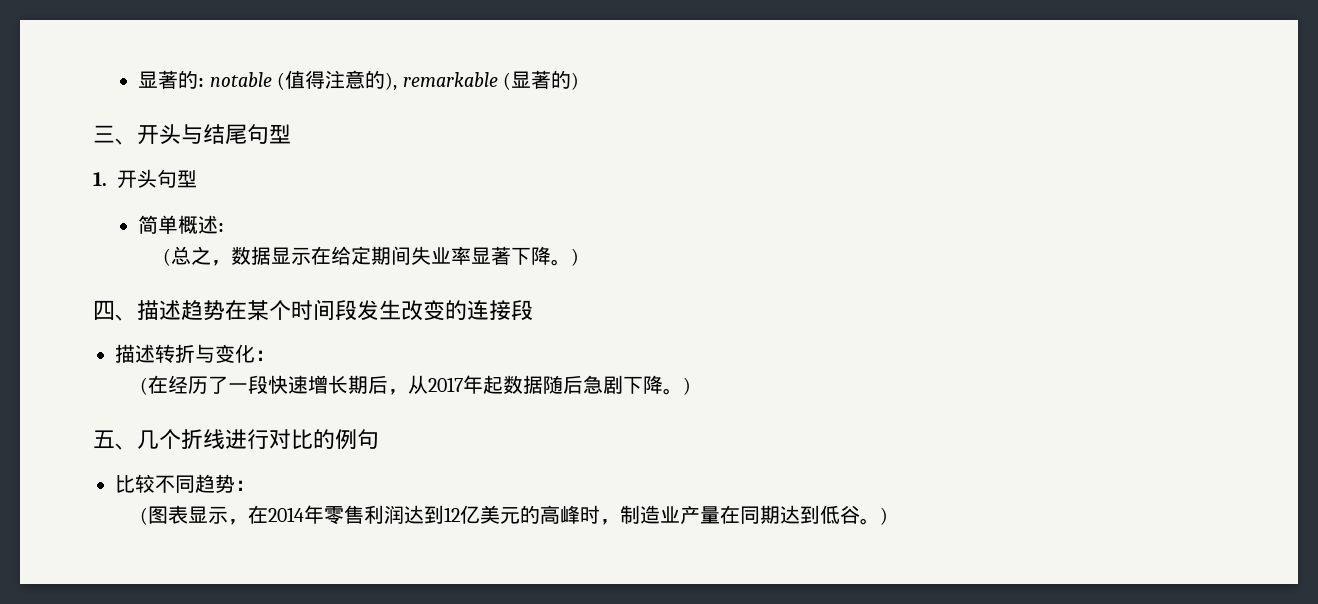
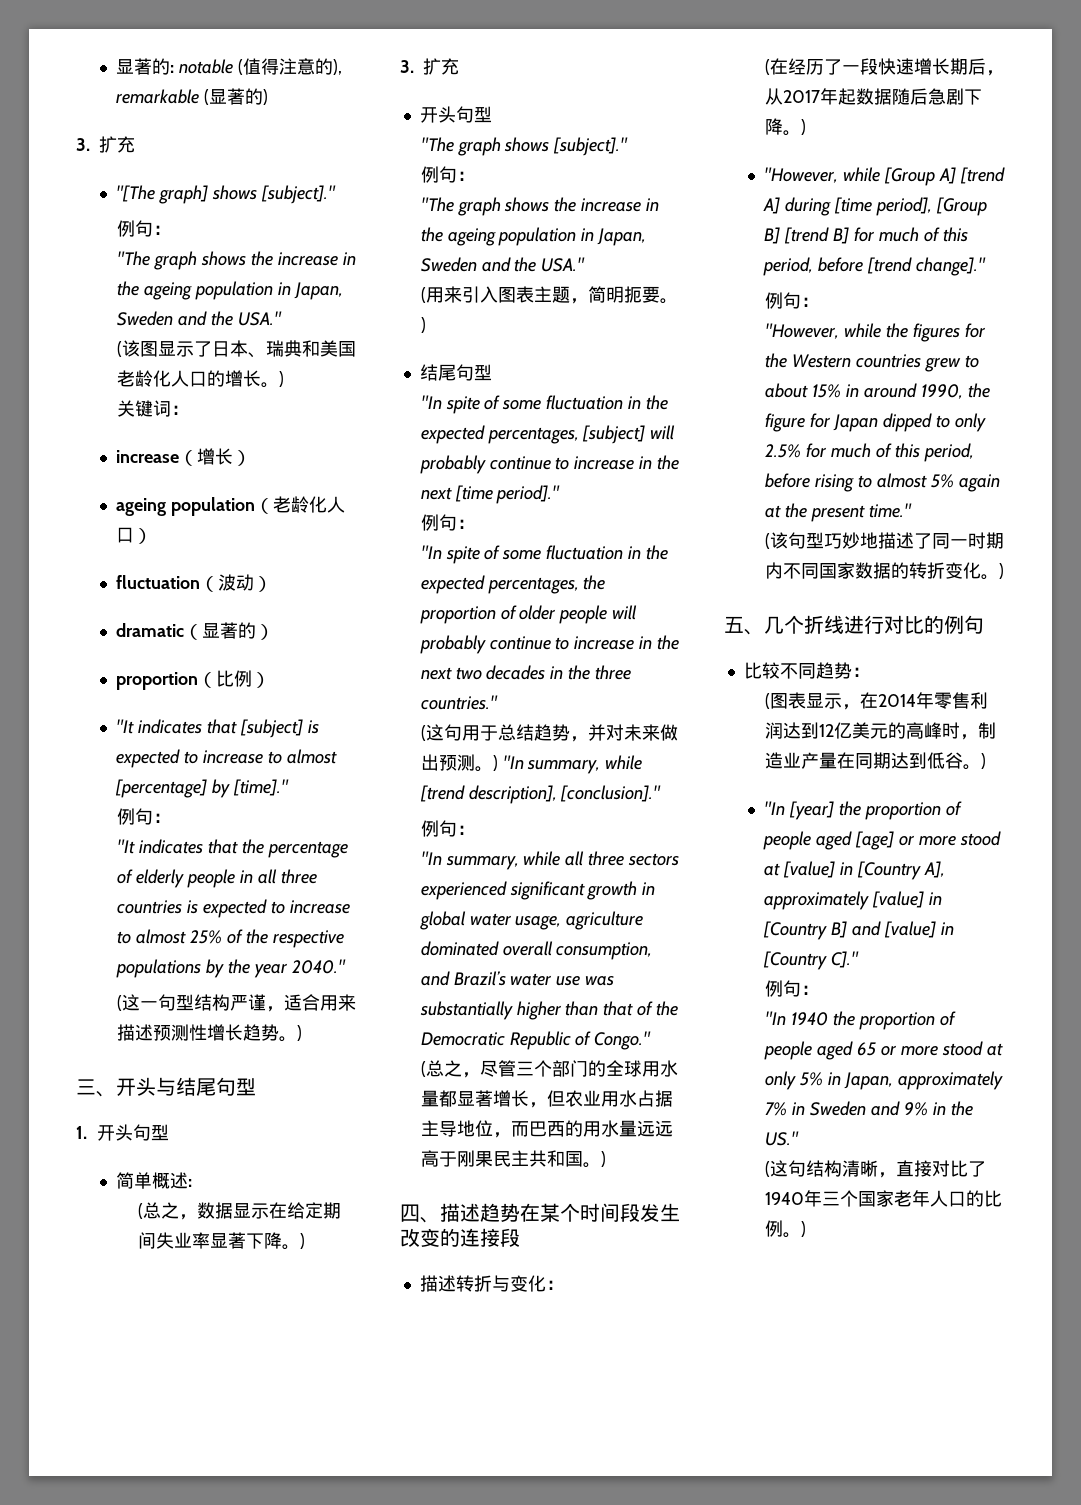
  显著的: notable (值得注意的), remarkable (显著的)
+ 3.扩充
+ "[The graph] shows [subject]."
+ 例句：
+ "The graph shows the increase in the ageing population in Japan, Sweden and the USA."
+ (该图显示了日本、瑞典和美国老龄化人口的增长。)
+ 关键词：
+ increase（增长）
+ ageing population（老龄化人口）
+ fluctuation（波动）
+ dramatic（显著的）
+ proportion（比例）
+ "It indicates that [subject] is expected to increase to almost [percentage] by [time]."
+ 例句：
+ "It indicates that the percentage of elderly people in all three countries is expected to increase to almost 25% of the respective populations by the year 2040."
+ (这一句型结构严谨，适合用来描述预测性增长趋势。)
  (总之，数据显示在给定期间失业率显著下降。)
+ 3.扩充
+ 开头句型
+ "The graph shows [subject]."
+ 例句：
+ "The graph shows the increase in the ageing population in Japan, Sweden and the USA."
+ (用来引入图表主题，简明扼要。)
+ 结尾句型
+ "In spite of some fluctuation in the expected percentages, [subject] will probably continue to increase in the next [time period]."
+ 例句：
+ "In spite of some fluctuation in the expected percentages, the proportion of older people will probably continue to increase in the next two decades in the three countries."
+ (这句用于总结趋势，并对未来做出预测。) "In summary, while [trend description], [conclusion]."
+ 例句：
+ "In summary, while all three sectors experienced significant growth in global water usage, agriculture dominated overall consumption, and Brazil’s water use was substantially higher than that of the Democratic Republic of Congo."
+ (总之，尽管三个部门的全球用水量都显著增长，但农业用水占据主导地位，而巴西的用水量远远高于刚果民主共和国。)
+ "However, while [Group A] [trend A] during [time period], [Group B] [trend B] for much of this period, before [trend change]."
+ 例句：
+ "However, while the figures for the Western countries grew to about 15% in around 1990, the figure for Japan dipped to only 2.5% for much of this period, before rising to almost 5% again at the present time."
+ (该句型巧妙地描述了同一时期内不同国家数据的转折变化。)
+ "In [year] the proportion of people aged [age] or more stood at [value] in [Country A], approximately [value] in [Country B] and [value] in [Country C]."
+ 例句：
+ "In 1940 the proportion of people aged 65 or more stood at only 5% in Japan, approximately 7% in Sweden and 9% in the US."
+ (这句结构清晰，直接对比了1940年三个国家老年人口的比例。)

